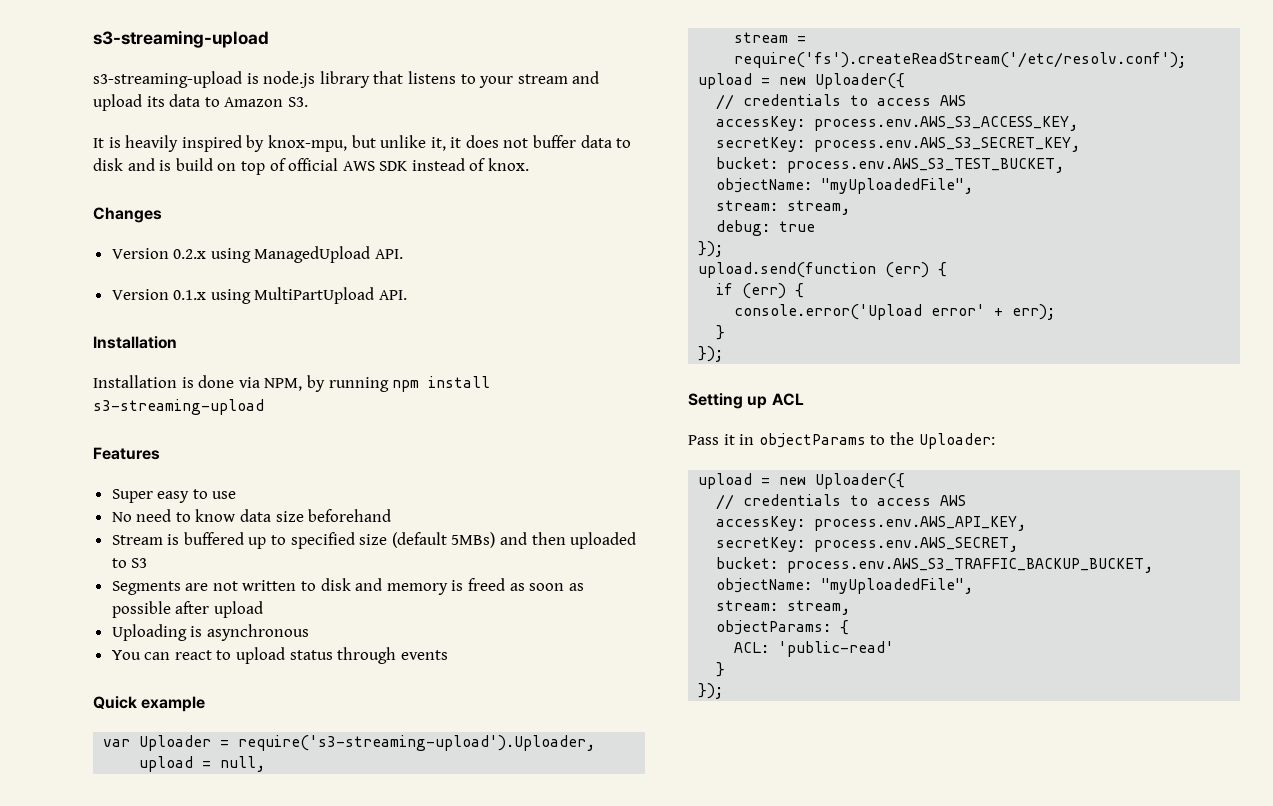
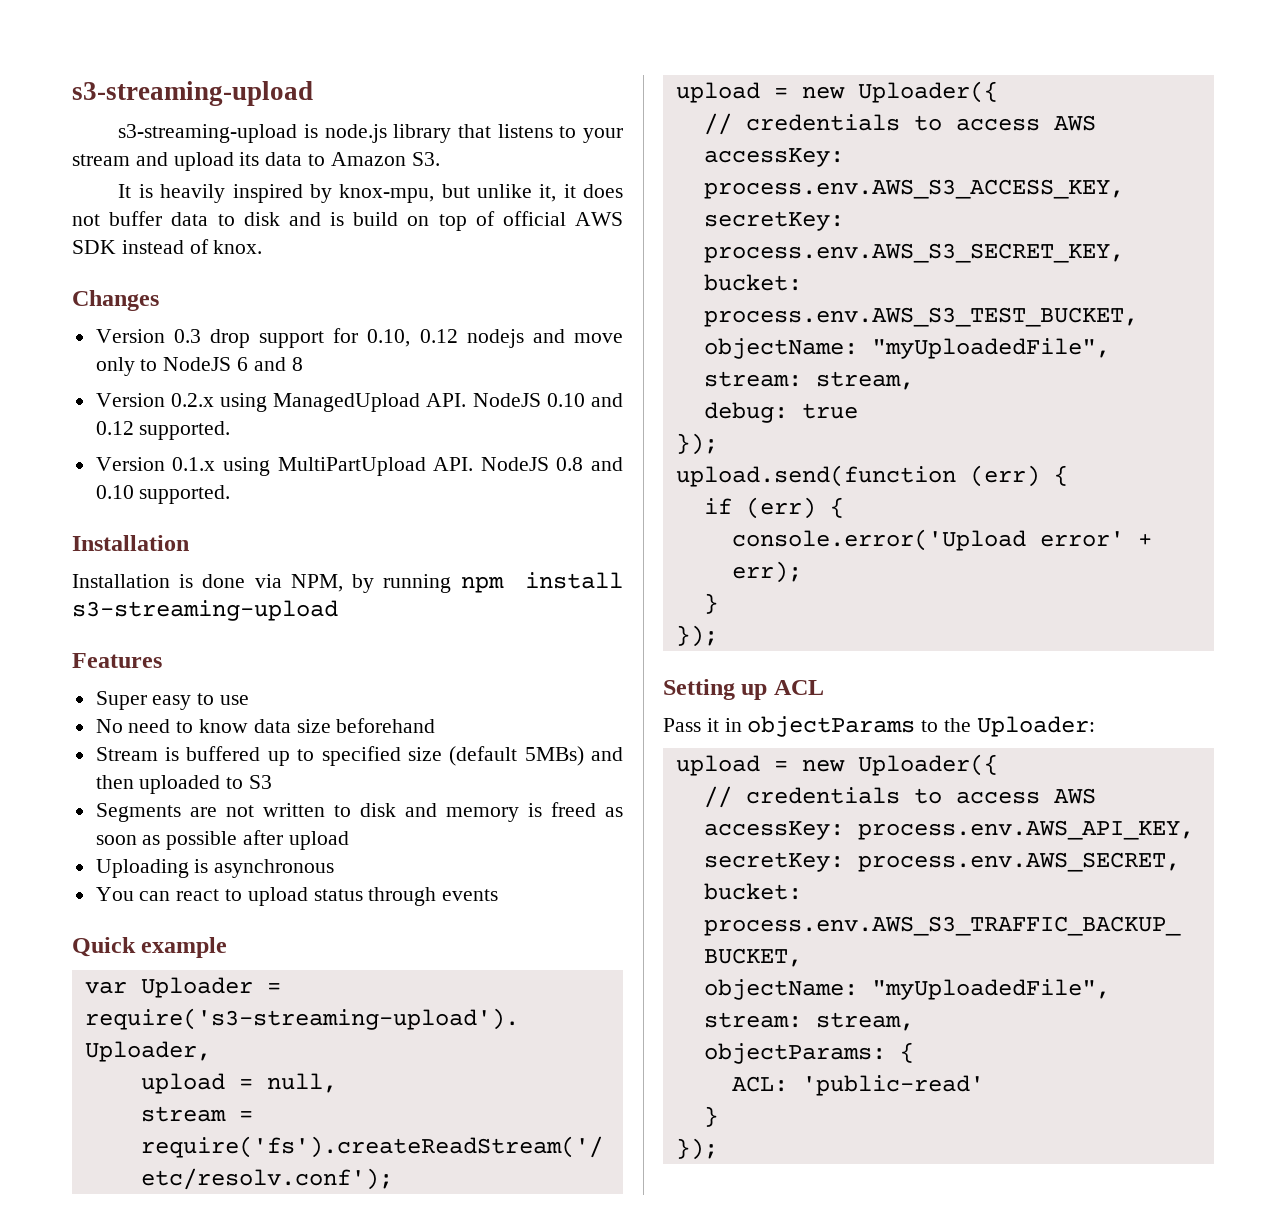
+ Version 0.3 drop support for 0.10, 0.12 nodejs and move only to NodeJS 6 and 8
- Version 0.2.x using ManagedUpload API.
+ Version 0.2.x using ManagedUpload API. NodeJS 0.10 and 0.12 supported.
- Version 0.1.x using MultiPartUpload API.
+ Version 0.1.x using MultiPartUpload API. NodeJS 0.8 and 0.10 supported.

